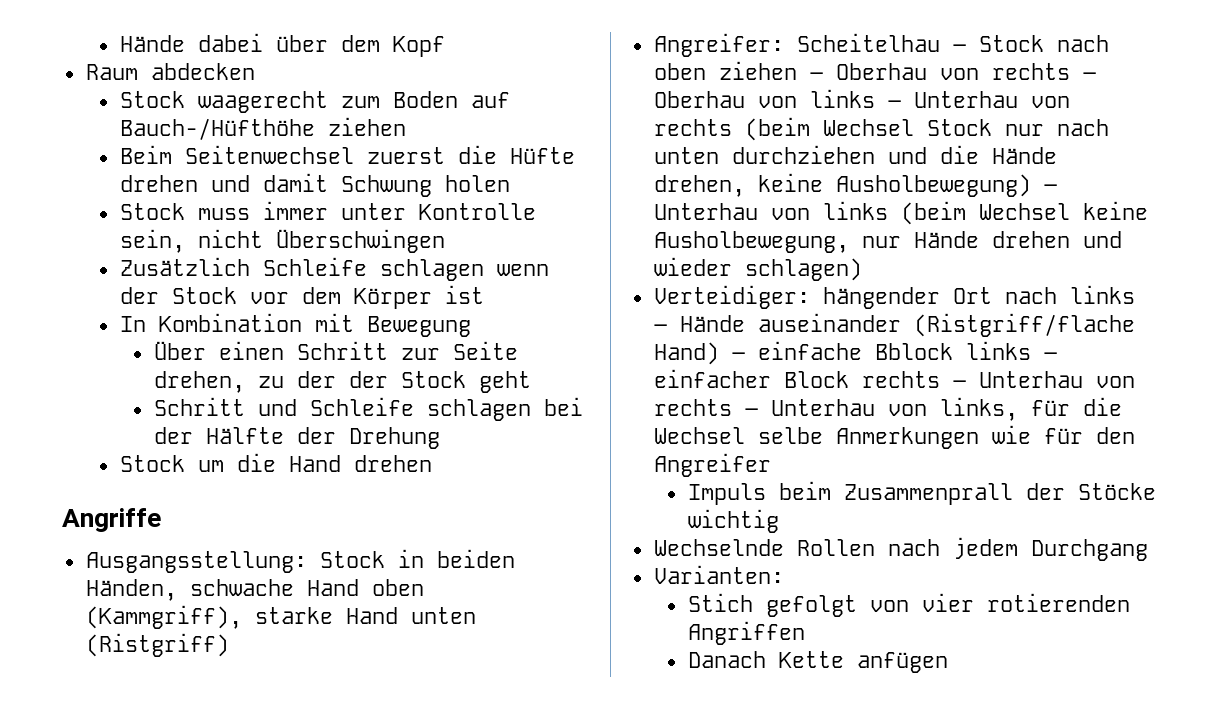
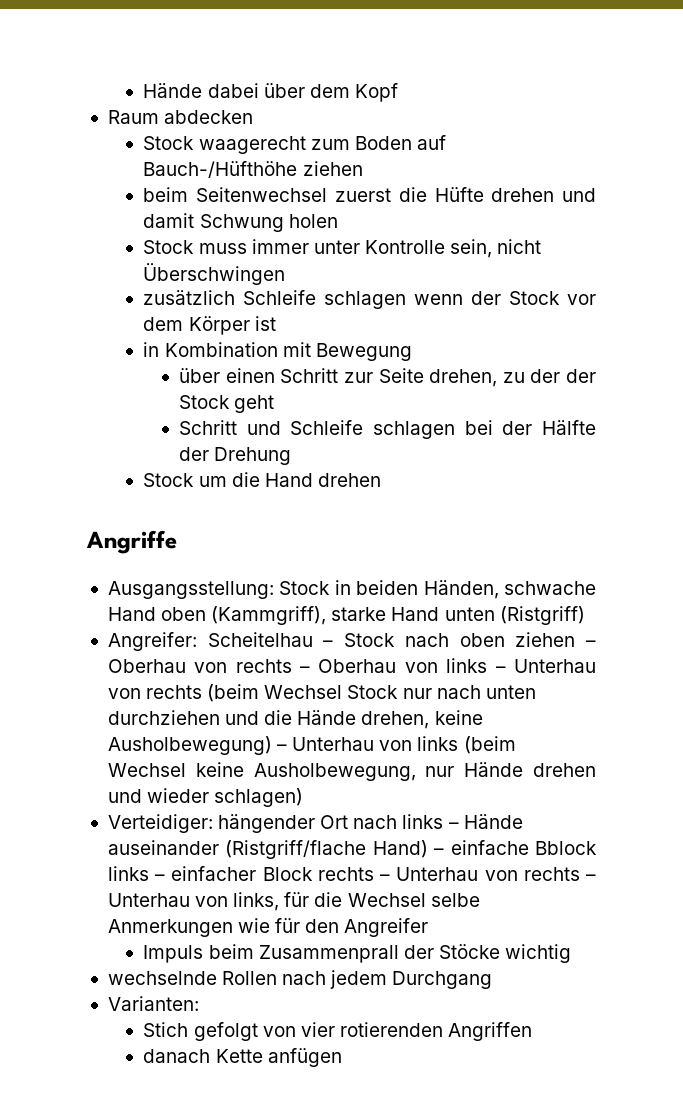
- Beim Seitenwechsel zuerst die Hüfte drehen und damit Schwung holen
+ beim Seitenwechsel zuerst die Hüfte drehen und damit Schwung holen
- Zusätzlich Schleife schlagen wenn der Stock vor dem Körper ist
+ zusätzlich Schleife schlagen wenn der Stock vor dem Körper ist
- In Kombination mit Bewegung
+ in Kombination mit Bewegung
- Über einen Schritt zur Seite drehen, zu der der Stock geht
+ über einen Schritt zur Seite drehen, zu der der Stock geht
- Wechselnde Rollen nach jedem Durchgang
+ wechselnde Rollen nach jedem Durchgang
- Danach Kette anfügen
+ danach Kette anfügen

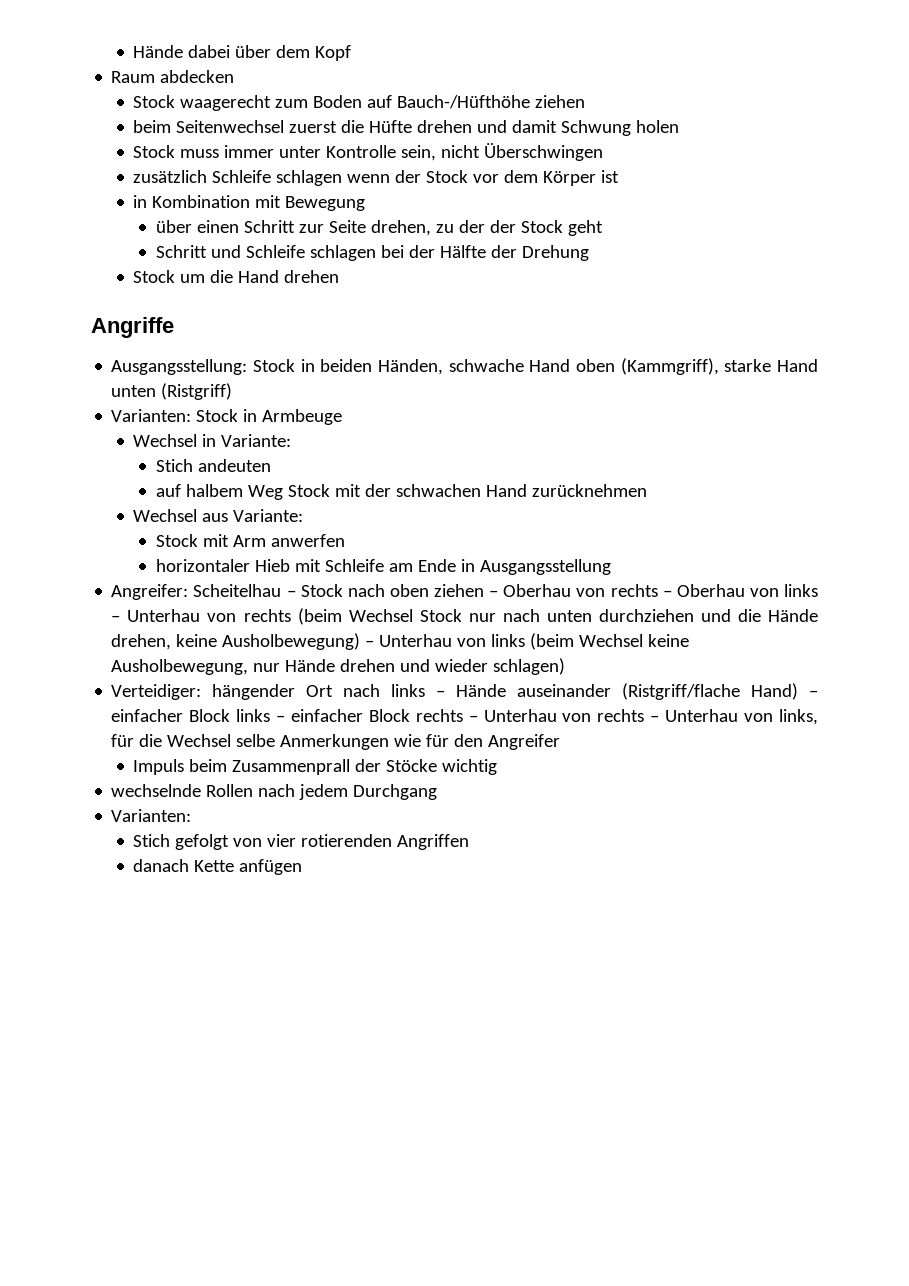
+ Varianten: Stock in Armbeuge
+ Wechsel in Variante:
+ Stich andeuten
+ auf halbem Weg Stock mit der schwachen Hand zurücknehmen
+ Wechsel aus Variante:
+ Stock mit Arm anwerfen
+ horizontaler Hieb mit Schleife am Ende in Ausgangsstellung
- Verteidiger: hängender Ort nach links – Hände auseinander (Ristgriff/flache Hand) – einfache Bblock links – einfacher Block rechts – Unterhau von rechts – Unterhau von links, für die Wechsel selbe Anmerkungen wie für den Angreifer
+ Verteidiger: hängender Ort nach links – Hände auseinander (Ristgriff/flache Hand) – einfacher Block links – einfacher Block rechts – Unterhau von rechts – Unterhau von links, für die Wechsel selbe Anmerkungen wie für den Angreifer

